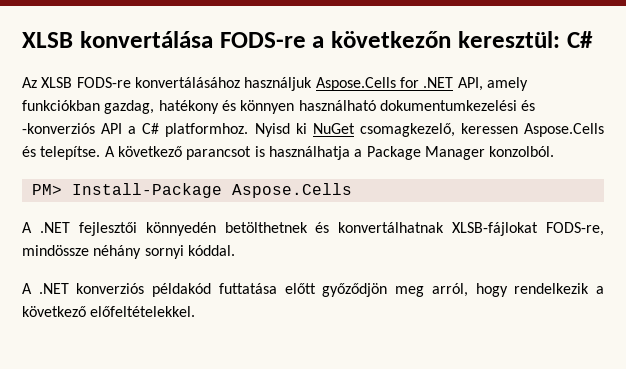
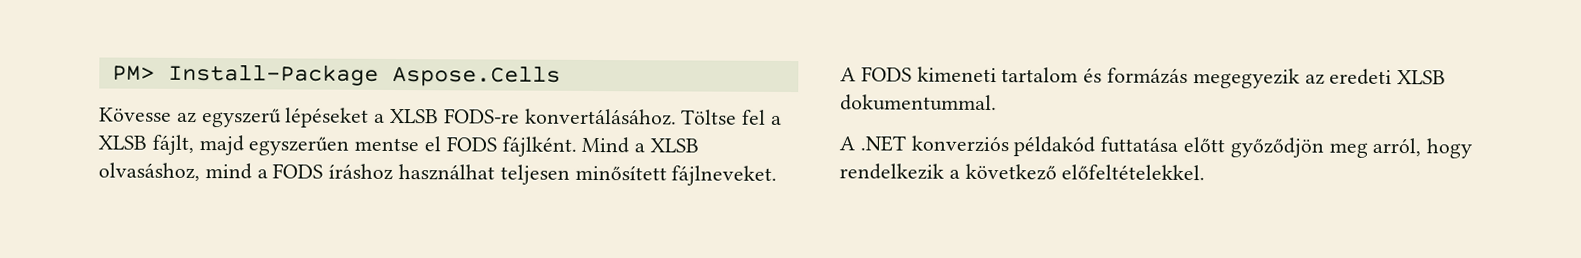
- XLSB konvertálása FODS-re a következőn keresztül: C#
- Az XLSB FODS-re konvertálásához használjuk Aspose.Cells for .NET API, amely funkciókban gazdag, hatékony és könnyen használható dokumentumkezelési és -konverziós API a C# platformhoz. Nyisd ki NuGet csomagkezelő, keressen Aspose.Cells és telepítse. A következő parancsot is használhatja a Package Manager konzolból.
  PM> Install-Package Aspose.Cells
- A .NET fejlesztői könnyedén betölthetnek és konvertálhatnak XLSB-fájlokat FODS-re, mindössze néhány sornyi kóddal.
+ Kövesse az egyszerű lépéseket a XLSB FODS-re konvertálásához. Töltse fel a XLSB fájlt, majd egyszerűen mentse el FODS fájlként. Mind a XLSB olvasáshoz, mind a FODS íráshoz használhat teljesen minősített fájlneveket. A FODS kimeneti tartalom és formázás megegyezik az eredeti XLSB dokumentummal.

